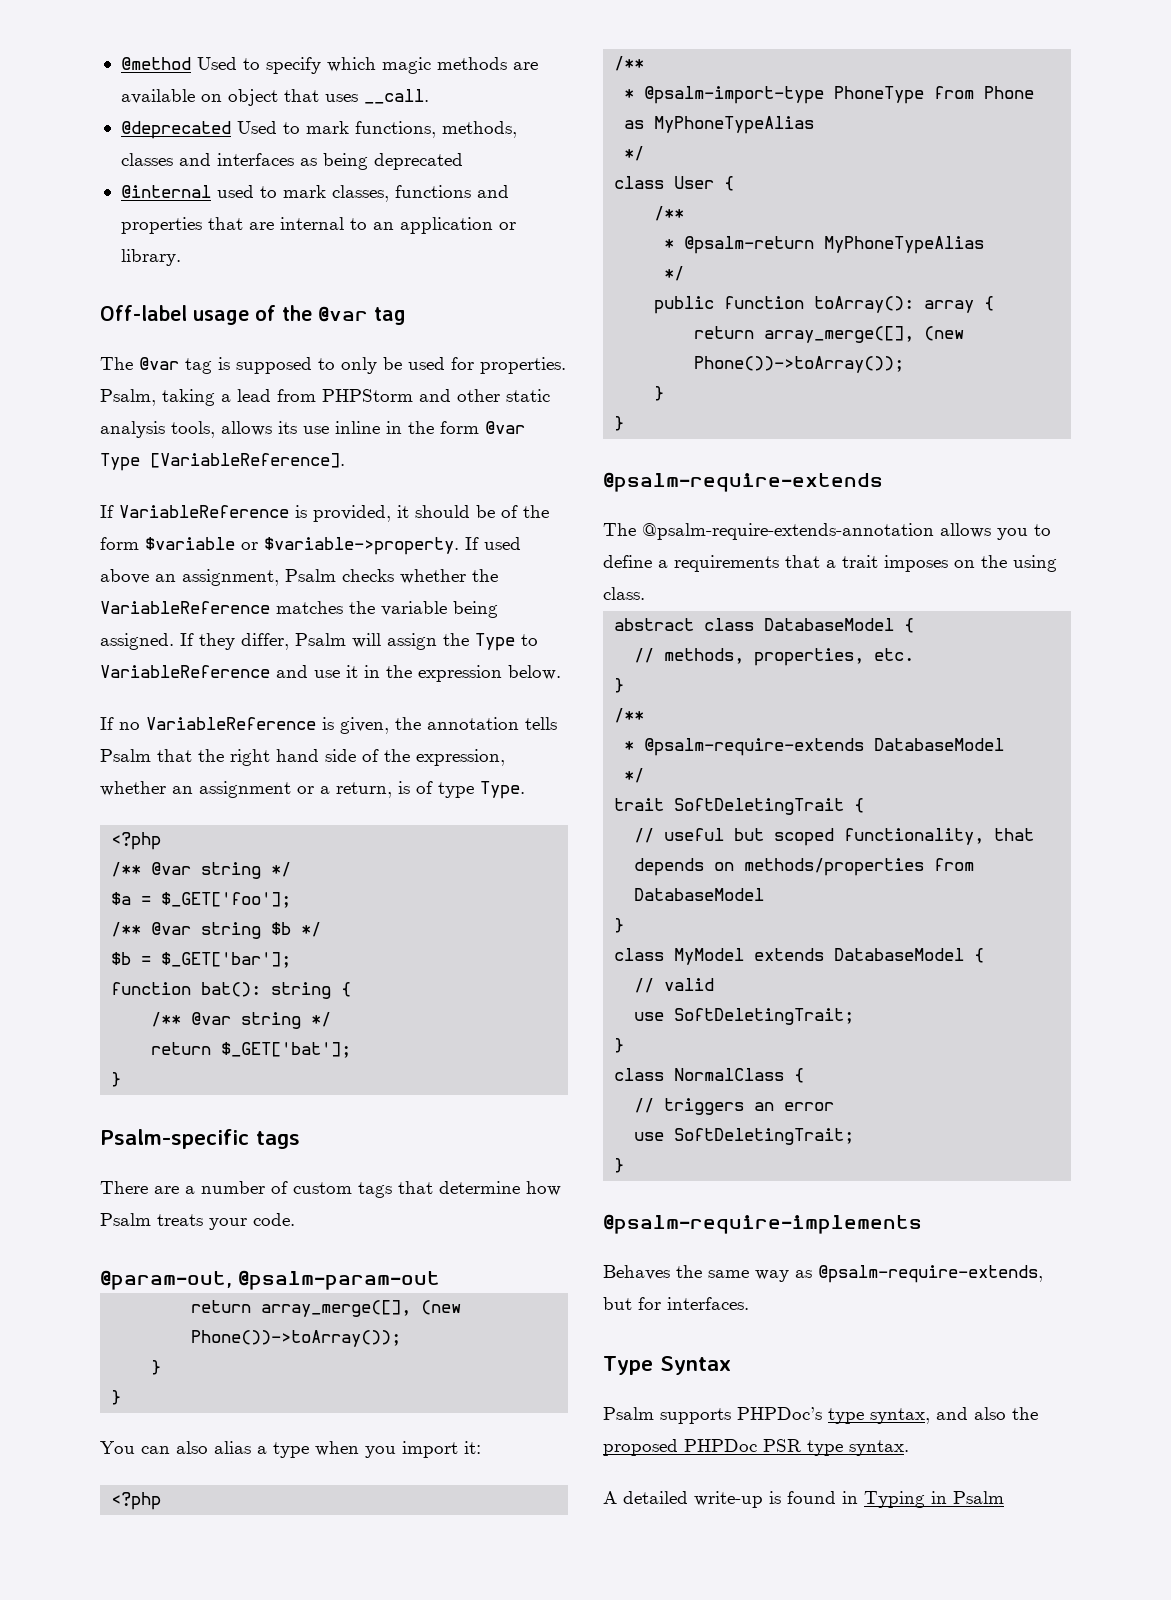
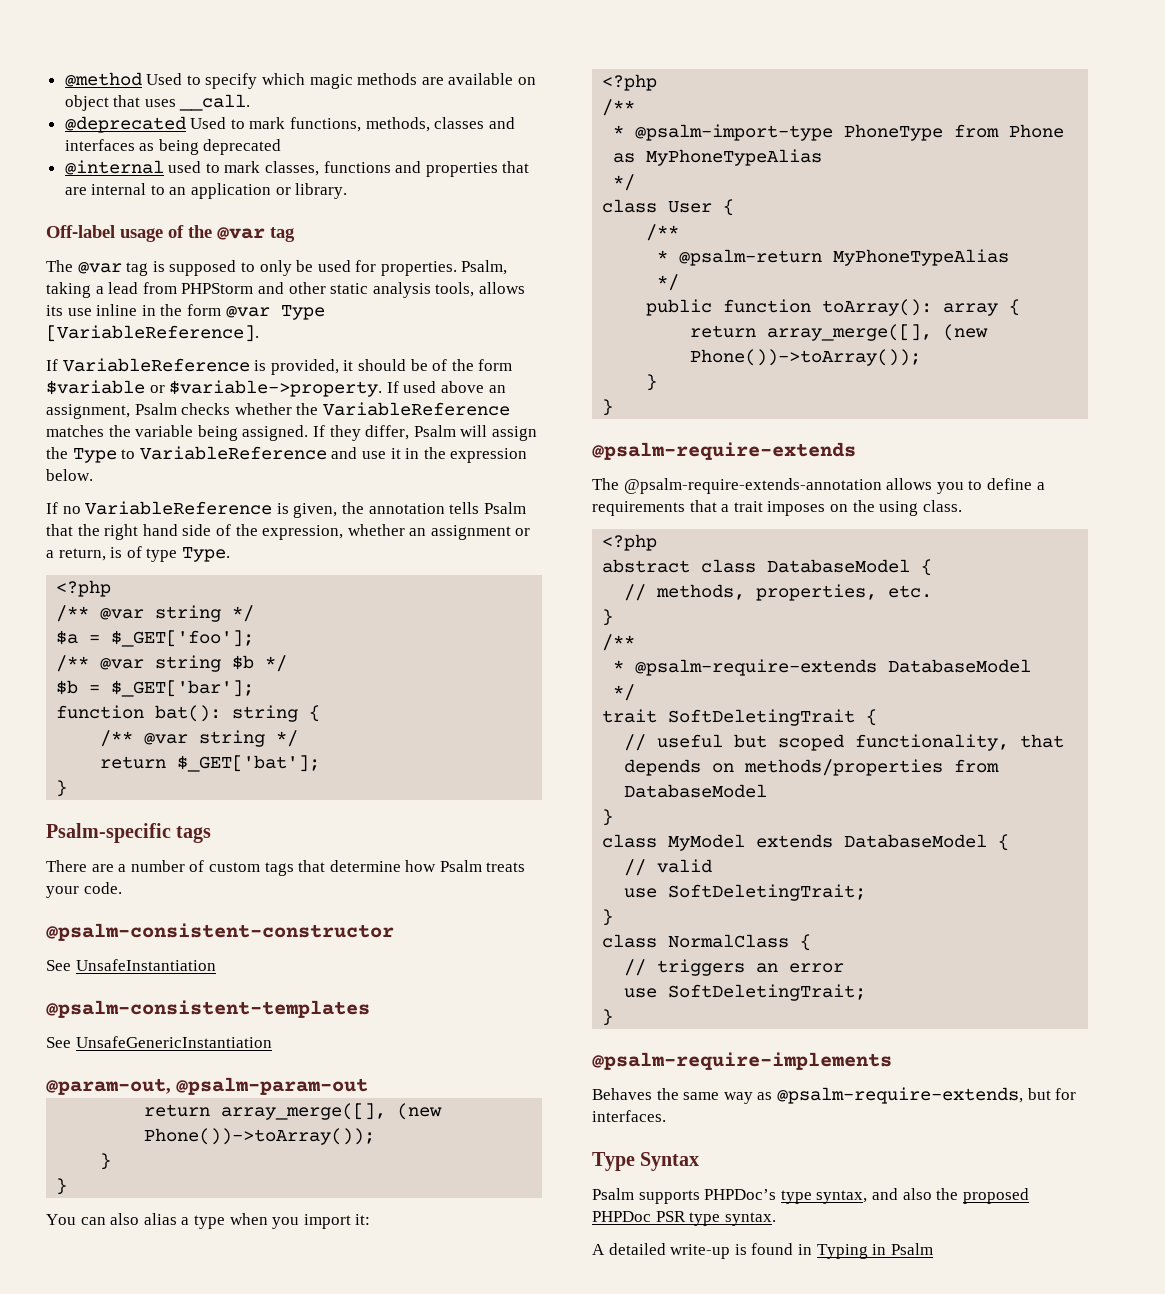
+ @psalm-consistent-constructor
+ See UnsafeInstantiation
+ @psalm-consistent-templates
+ See UnsafeGenericInstantiation
  The @psalm-require-extends-annotation allows you to define a requirements that a trait imposes on the using class.
+ <?php

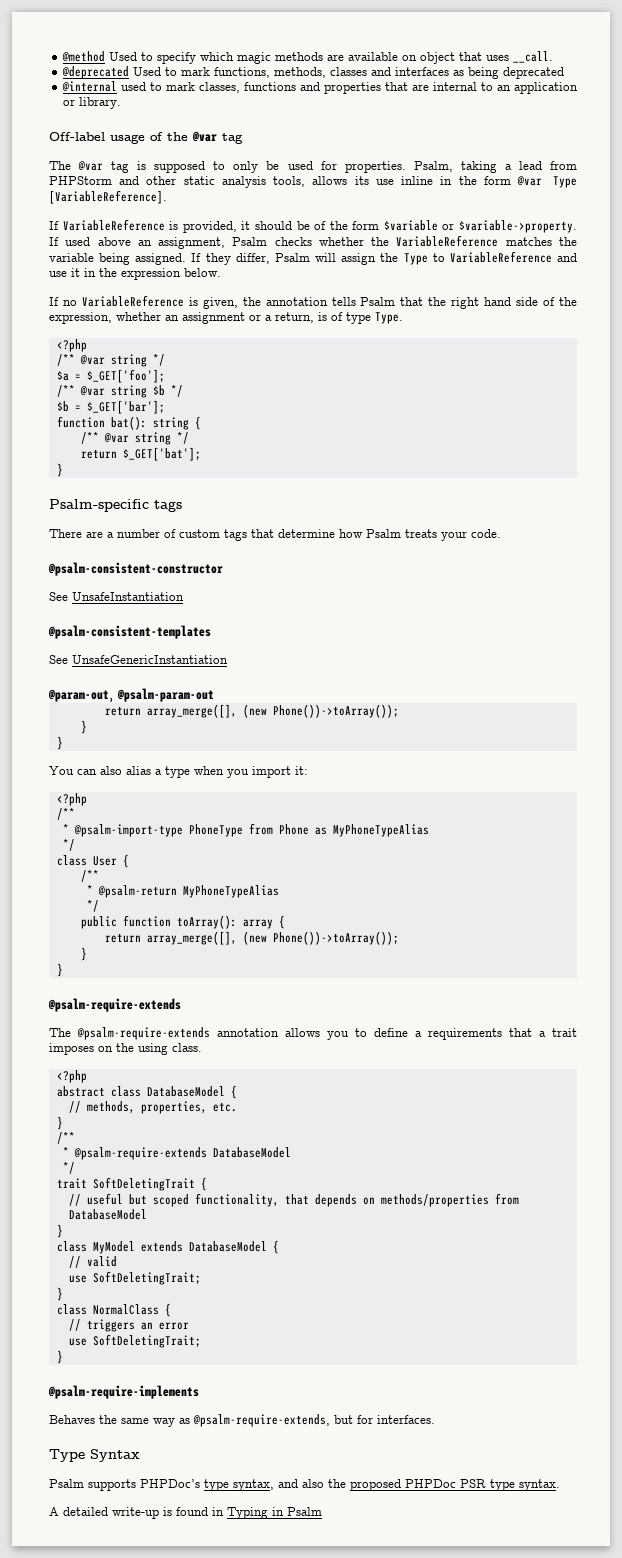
- The @psalm-require-extends-annotation allows you to define a requirements that a trait imposes on the using class.
+ The @psalm-require-extends annotation allows you to define a requirements that a trait imposes on the using class.

